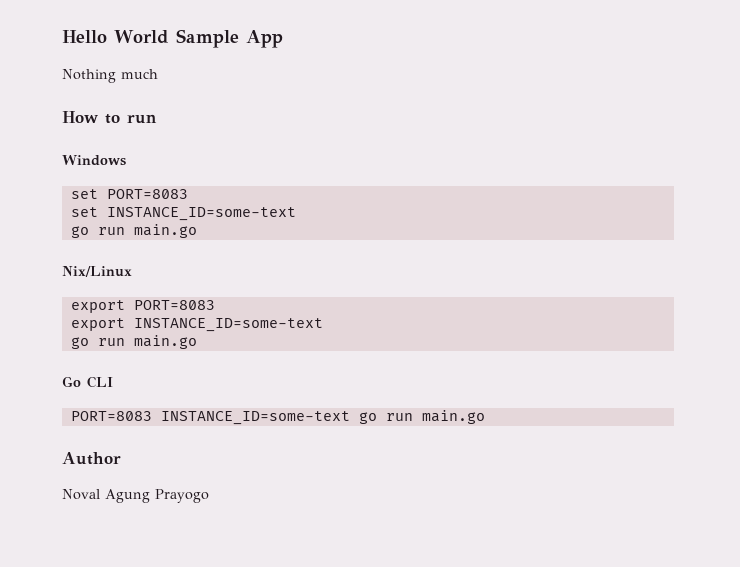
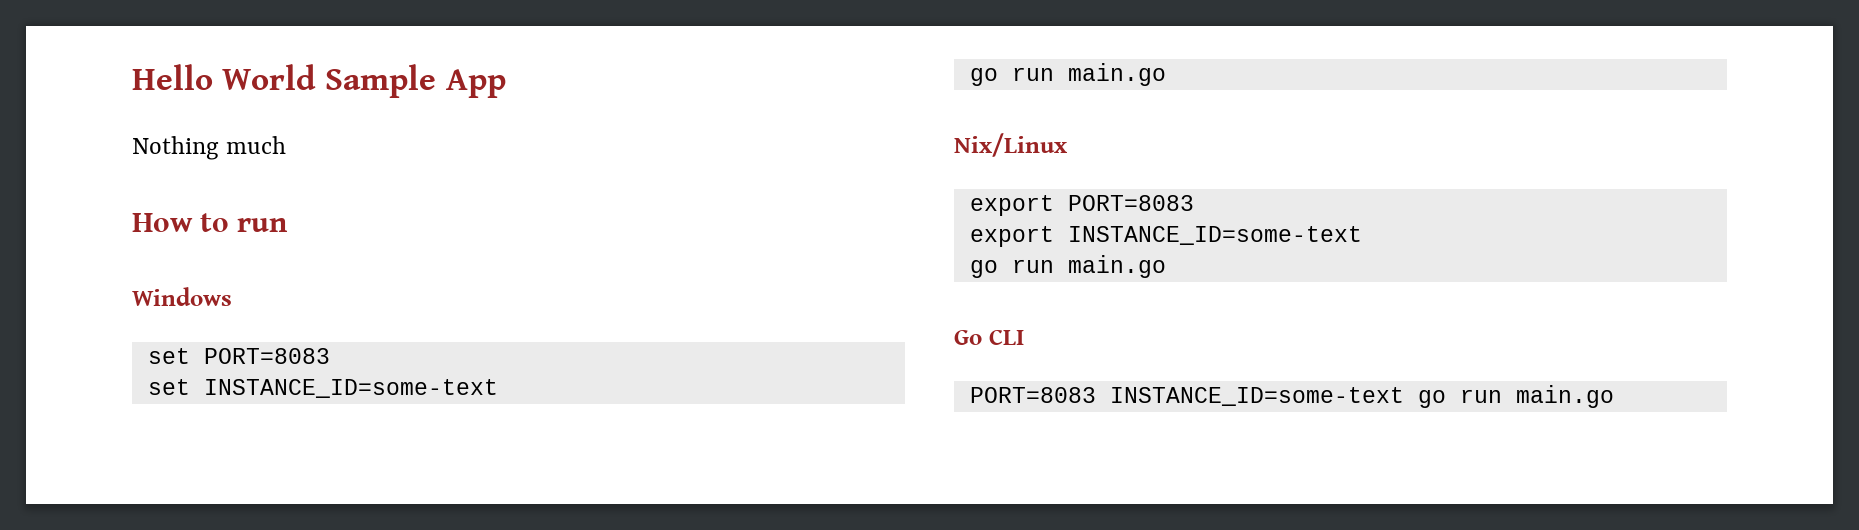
- Author
- Noval Agung Prayogo

